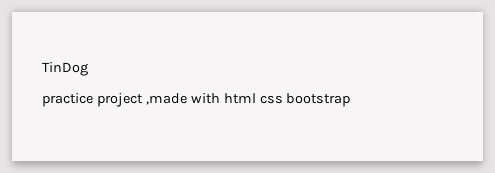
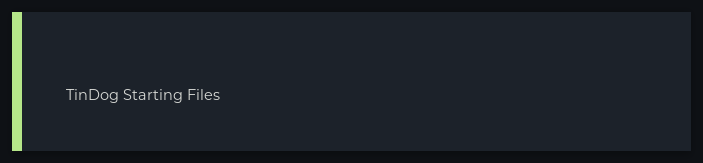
- TinDog
- practice project ,made with html css bootstrap
+ TinDog Starting Files

